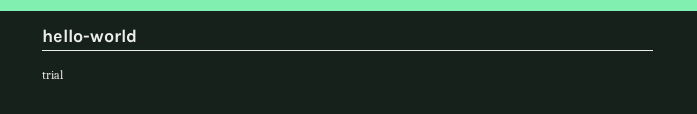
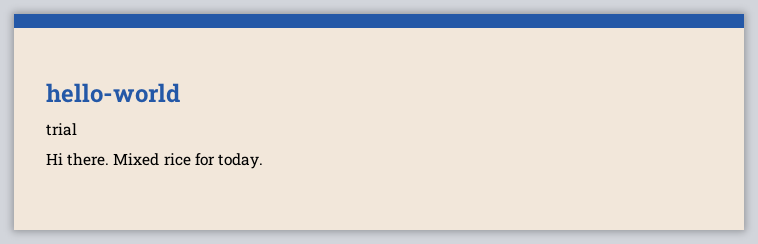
+ Hi there. Mixed rice for today.

